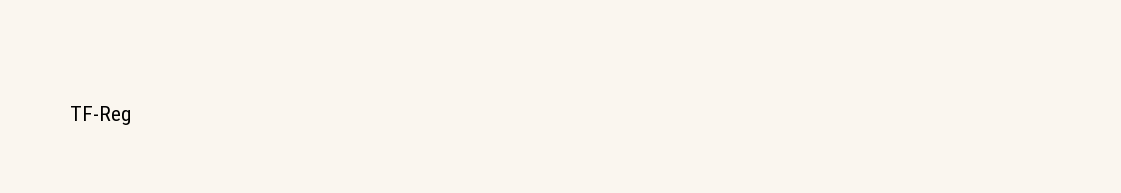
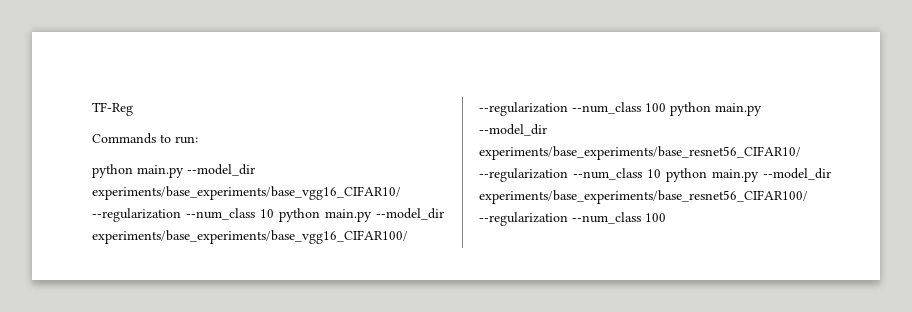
+ Commands to run:
+ python main.py --model_dir experiments/base_experiments/base_vgg16_CIFAR10/ --regularization --num_class 10 python main.py --model_dir experiments/base_experiments/base_vgg16_CIFAR100/ --regularization --num_class 100 python main.py --model_dir experiments/base_experiments/base_resnet56_CIFAR10/ --regularization --num_class 10 python main.py --model_dir experiments/base_experiments/base_resnet56_CIFAR100/ --regularization --num_class 100

